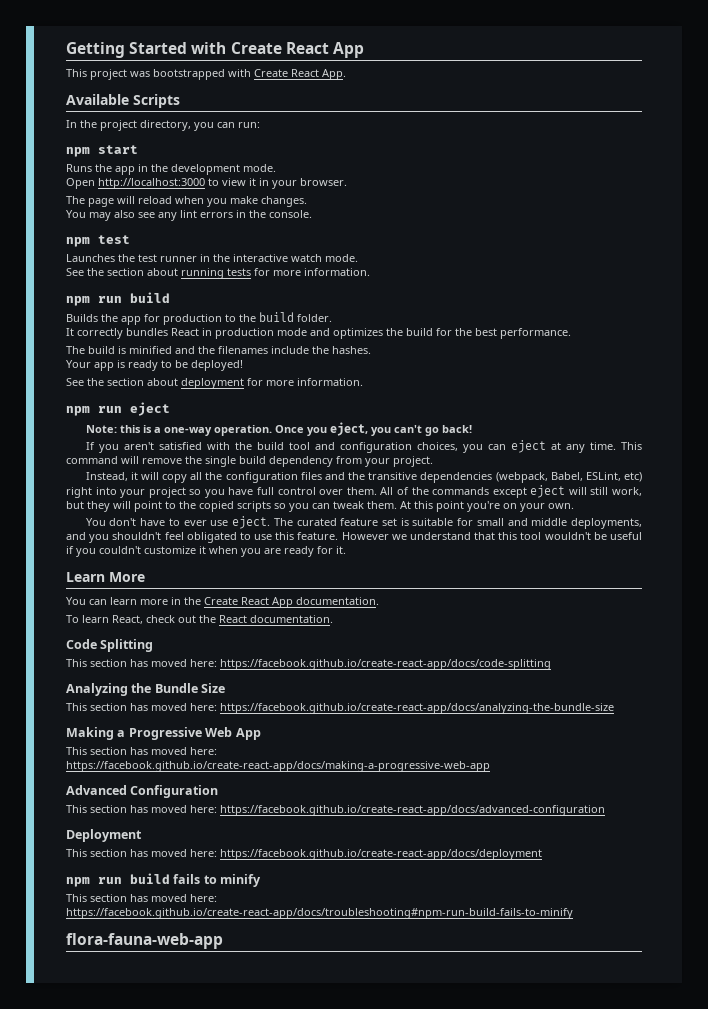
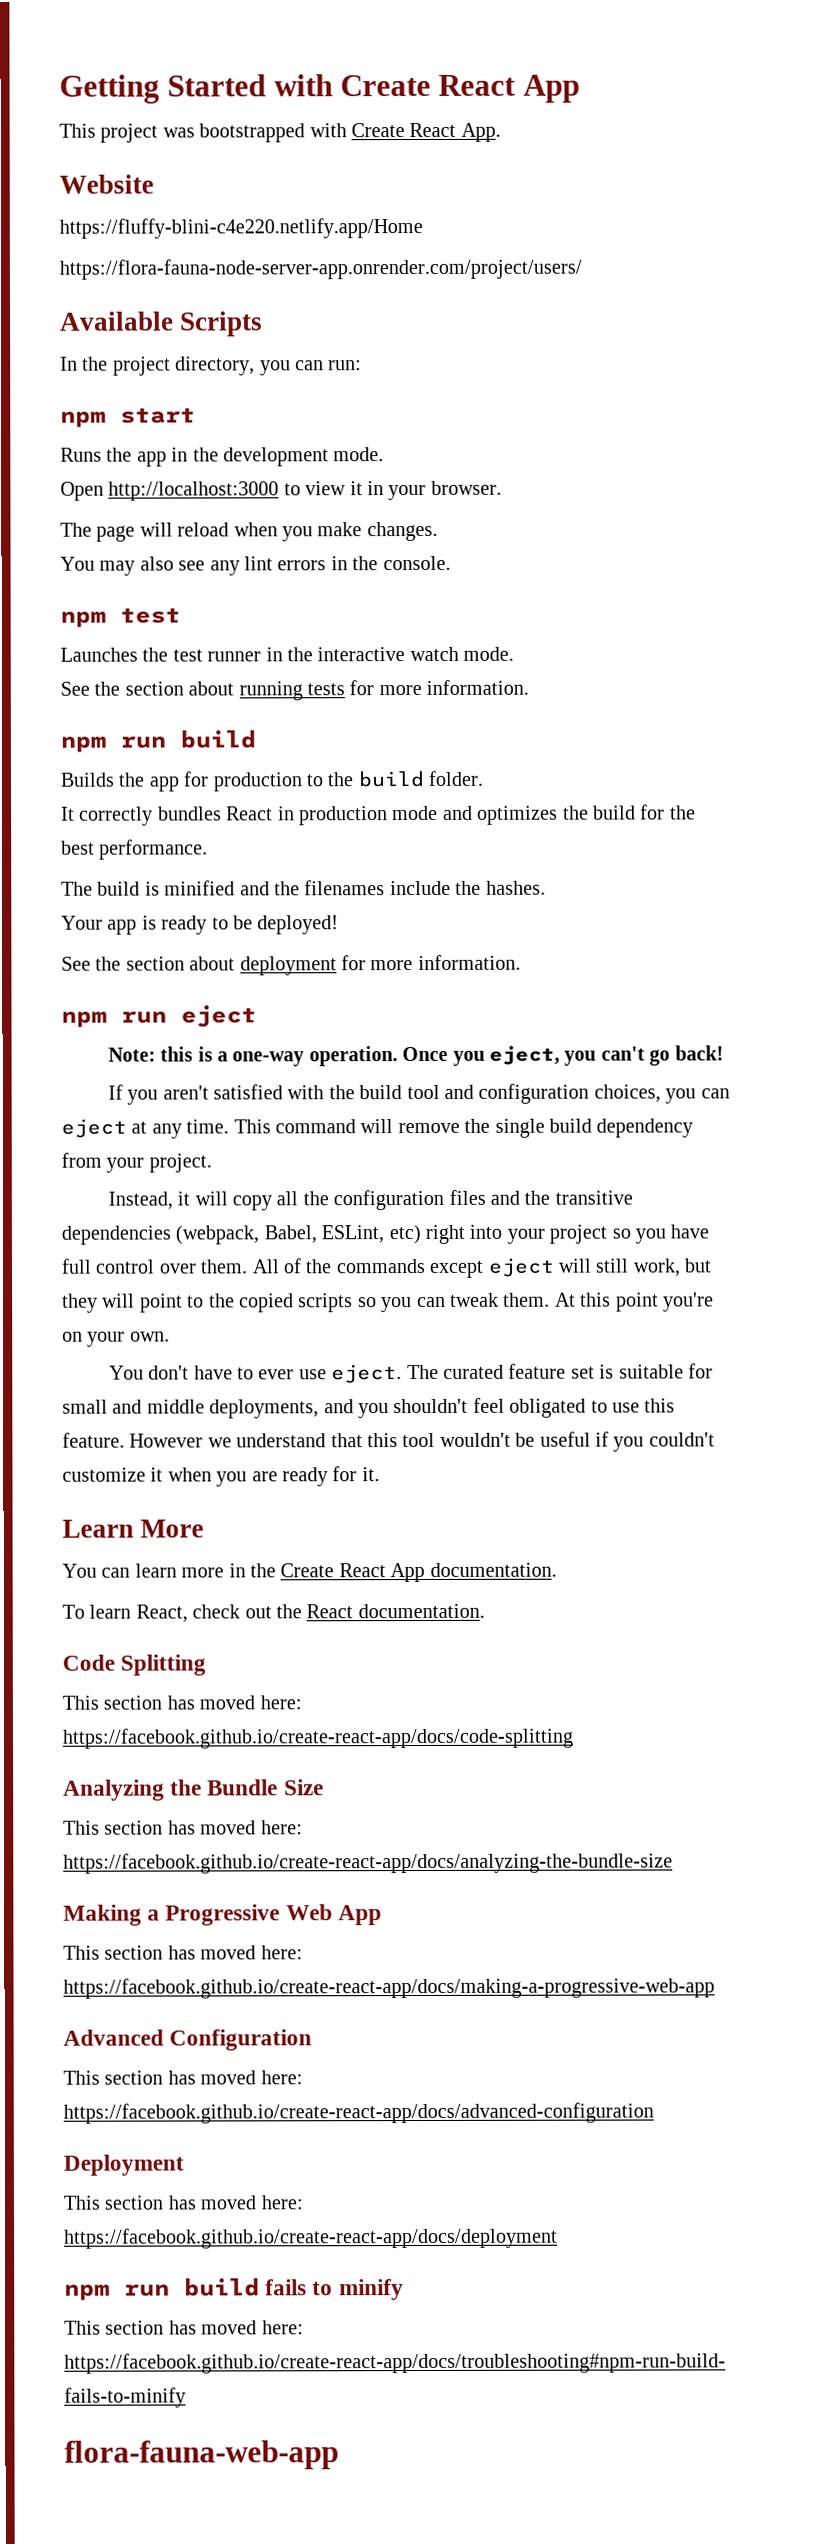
+ Website
+ https://fluffy-blini-c4e220.netlify.app/Home
+ https://flora-fauna-node-server-app.onrender.com/project/users/

